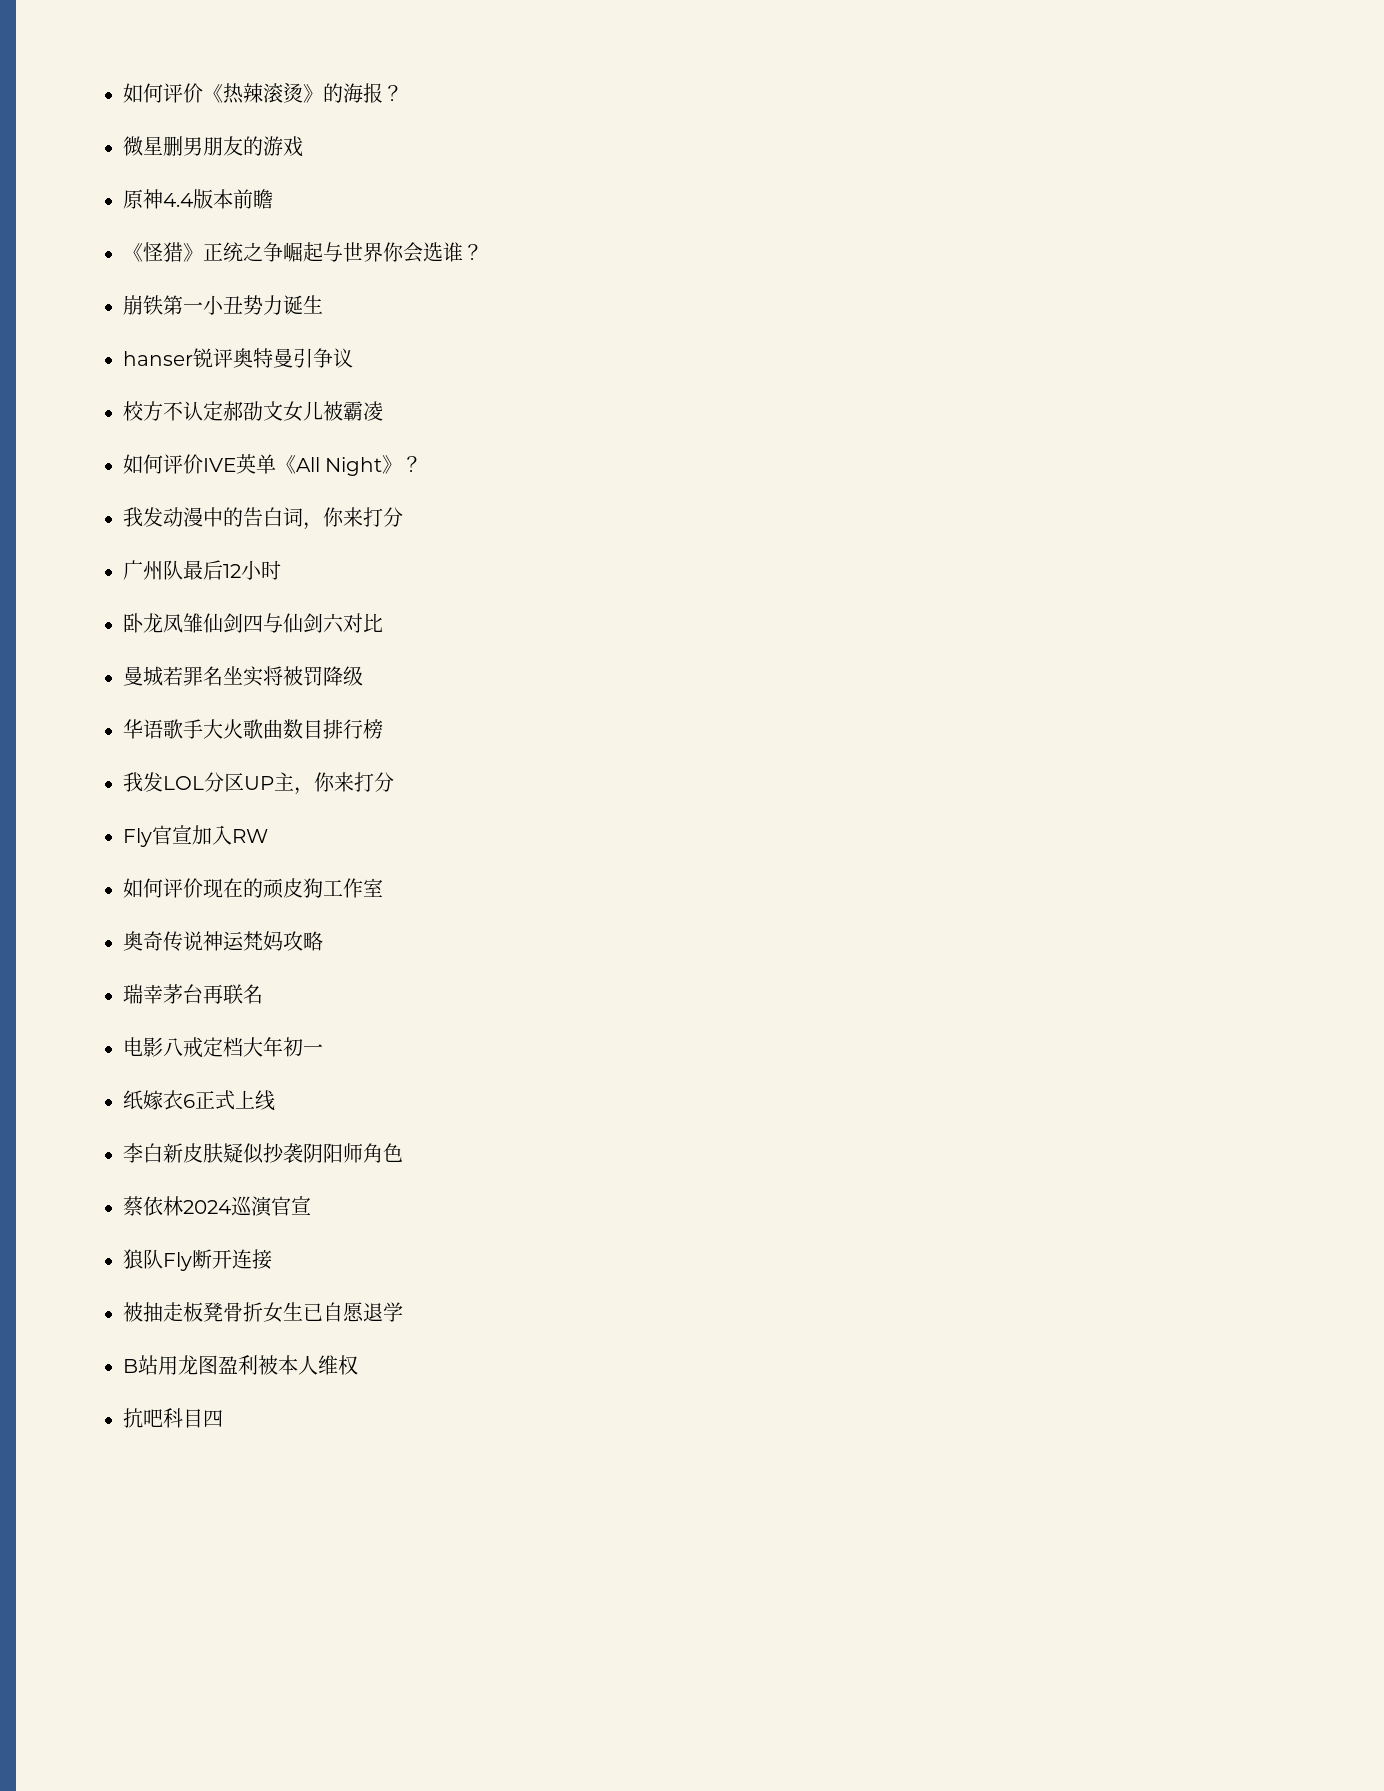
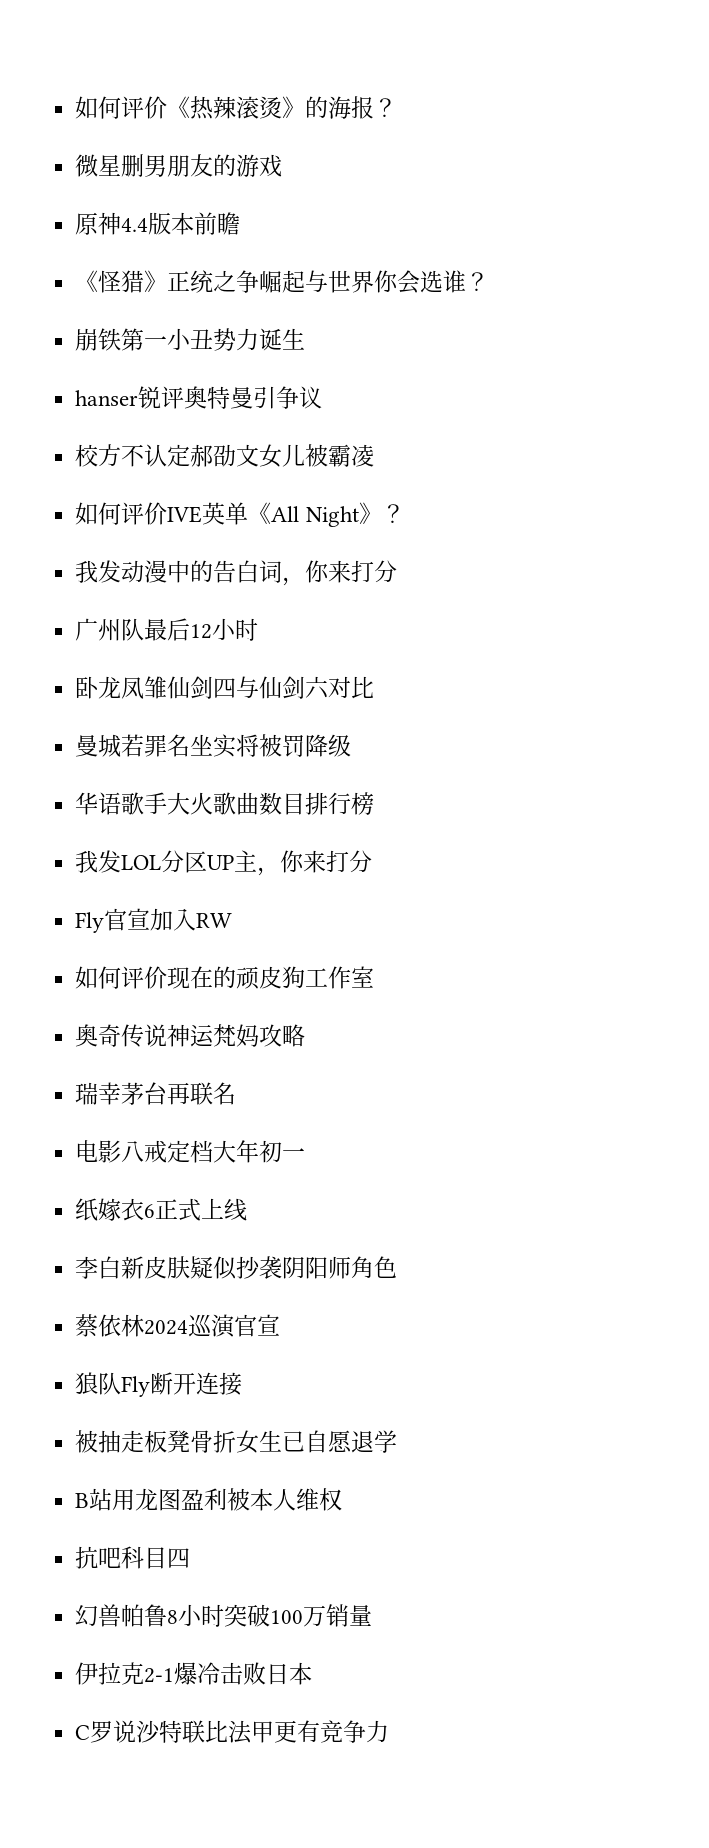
+ 幻兽帕鲁8小时突破100万销量
+ 伊拉克2-1爆冷击败日本
+ C罗说沙特联比法甲更有竞争力

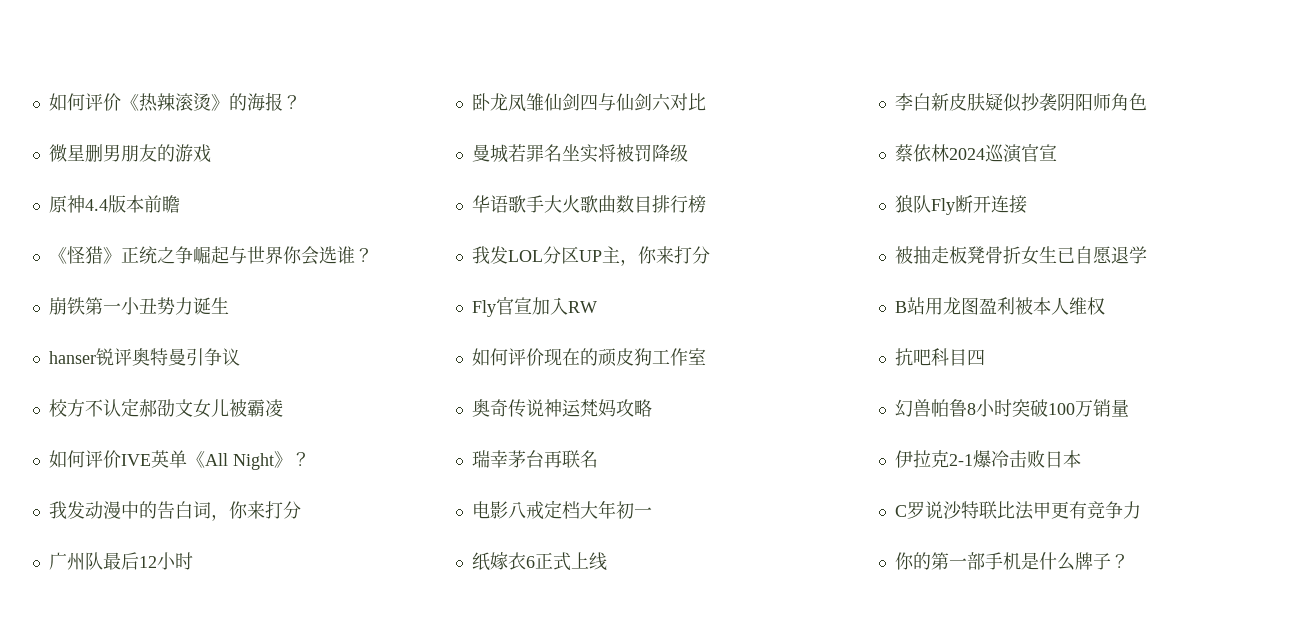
+ 你的第一部手机是什么牌子？

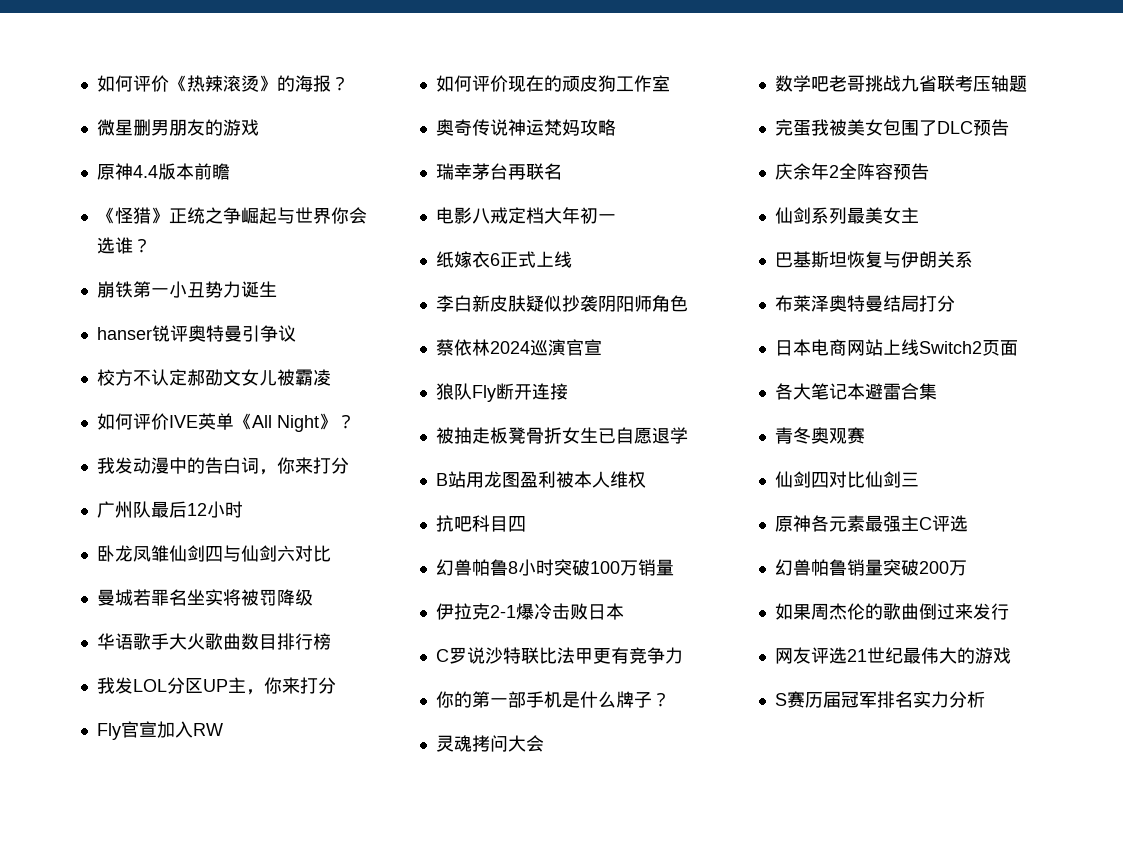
+ 灵魂拷问大会
+ 数学吧老哥挑战九省联考压轴题
+ 完蛋我被美女包围了DLC预告
+ 庆余年2全阵容预告
+ 仙剑系列最美女主
+ 巴基斯坦恢复与伊朗关系
+ 布莱泽奥特曼结局打分
+ 日本电商网站上线Switch2页面
+ 各大笔记本避雷合集
+ 青冬奥观赛
+ 仙剑四对比仙剑三
+ 原神各元素最强主C评选
+ 幻兽帕鲁销量突破200万
+ 如果周杰伦的歌曲倒过来发行
+ 网友评选21世纪最伟大的游戏
+ S赛历届冠军排名实力分析

